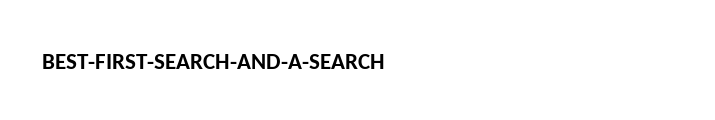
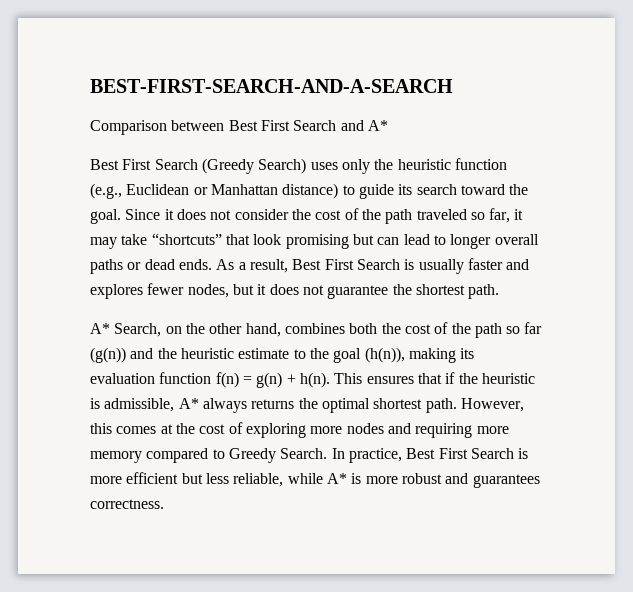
+ Comparison between Best First Search and A*
+ Best First Search (Greedy Search) uses only the heuristic function (e.g., Euclidean or Manhattan distance) to guide its search toward the goal. Since it does not consider the cost of the path traveled so far, it may take “shortcuts” that look promising but can lead to longer overall paths or dead ends. As a result, Best First Search is usually faster and explores fewer nodes, but it does not guarantee the shortest path.
+ A* Search, on the other hand, combines both the cost of the path so far (g(n)) and the heuristic estimate to the goal (h(n)), making its evaluation function f(n) = g(n) + h(n). This ensures that if the heuristic is admissible, A* always returns the optimal shortest path. However, this comes at the cost of exploring more nodes and requiring more memory compared to Greedy Search. In practice, Best First Search is more efficient but less reliable, while A* is more robust and guarantees correctness.

